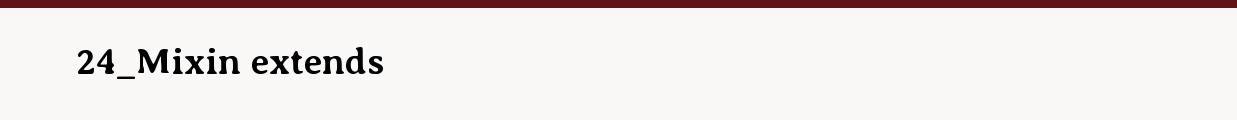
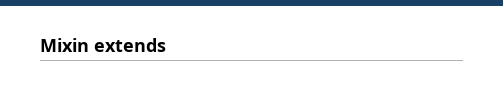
- 24_Mixin extends
+ Mixin extends

